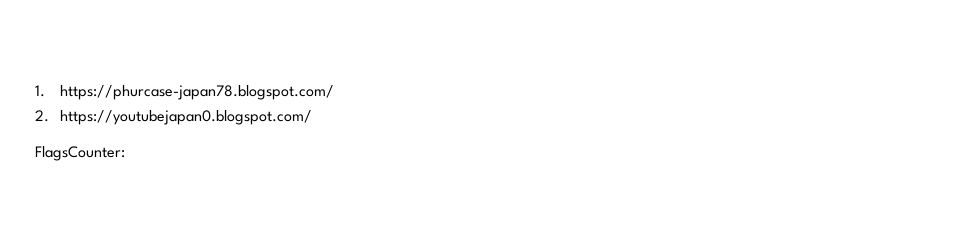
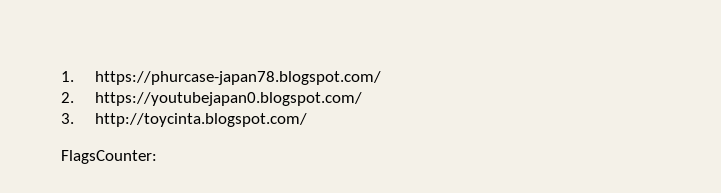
+ 3. http://toycinta.blogspot.com/

